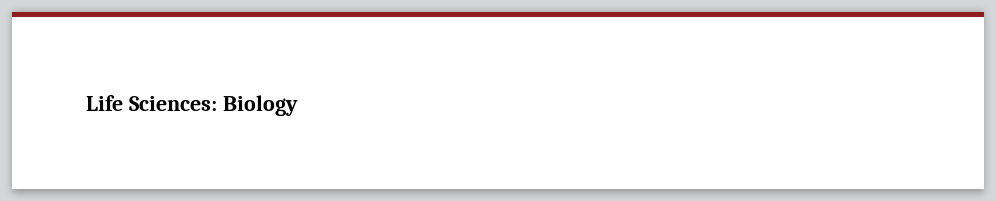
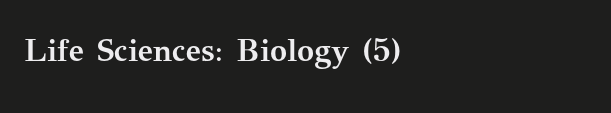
- Life Sciences: Biology
+ Life Sciences: Biology (5)

